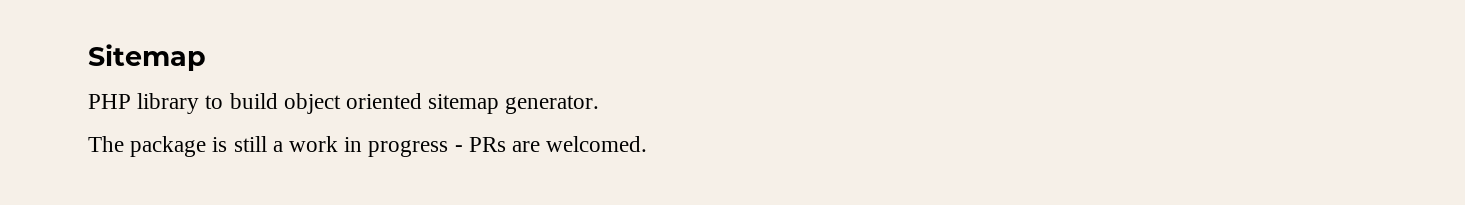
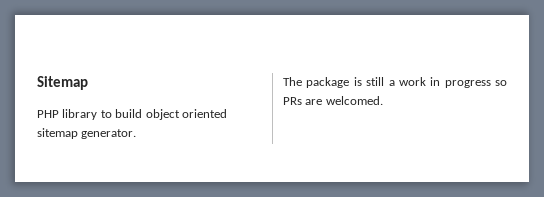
- The package is still a work in progress - PRs are welcomed.
+ The package is still a work in progress so PRs are welcomed.

